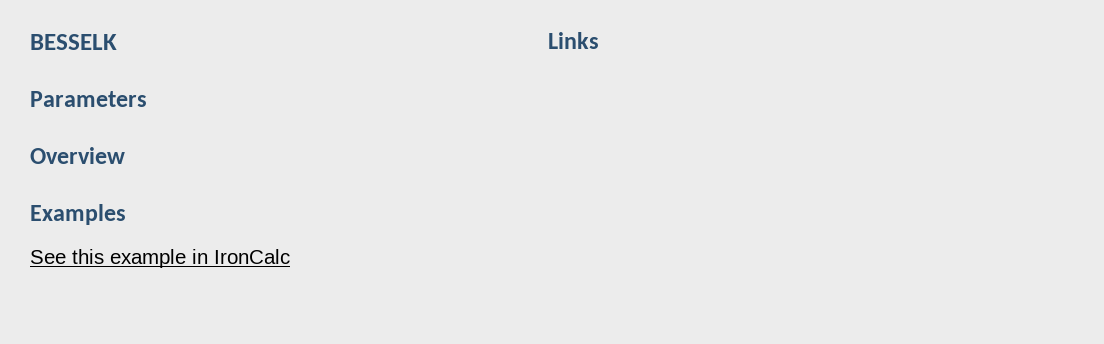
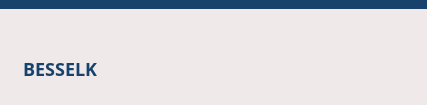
- Parameters
- Overview
- Examples
- See this example in IronCalc
- Links

